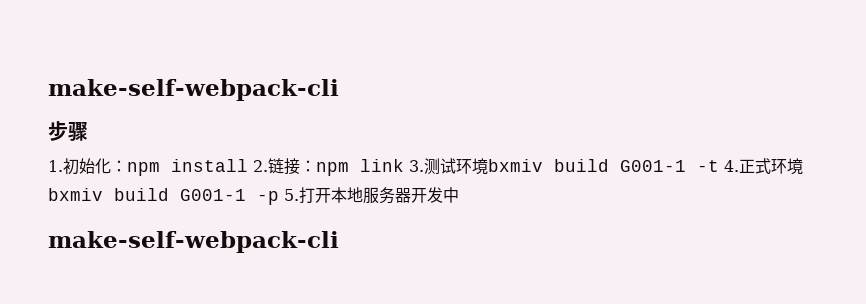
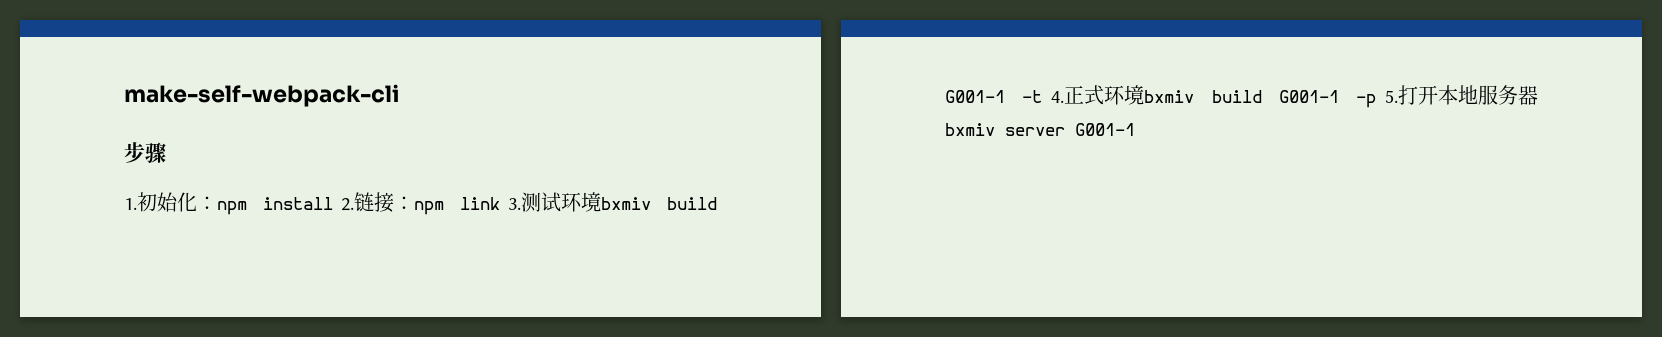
- 1.初始化：npm install 2.链接：npm link 3.测试环境bxmiv build G001-1 -t 4.正式环境bxmiv build G001-1 -p 5.打开本地服务器开发中
- make-self-webpack-cli
+ 1.初始化：npm install 2.链接：npm link 3.测试环境bxmiv build G001-1 -t 4.正式环境bxmiv build G001-1 -p 5.打开本地服务器bxmiv server G001-1

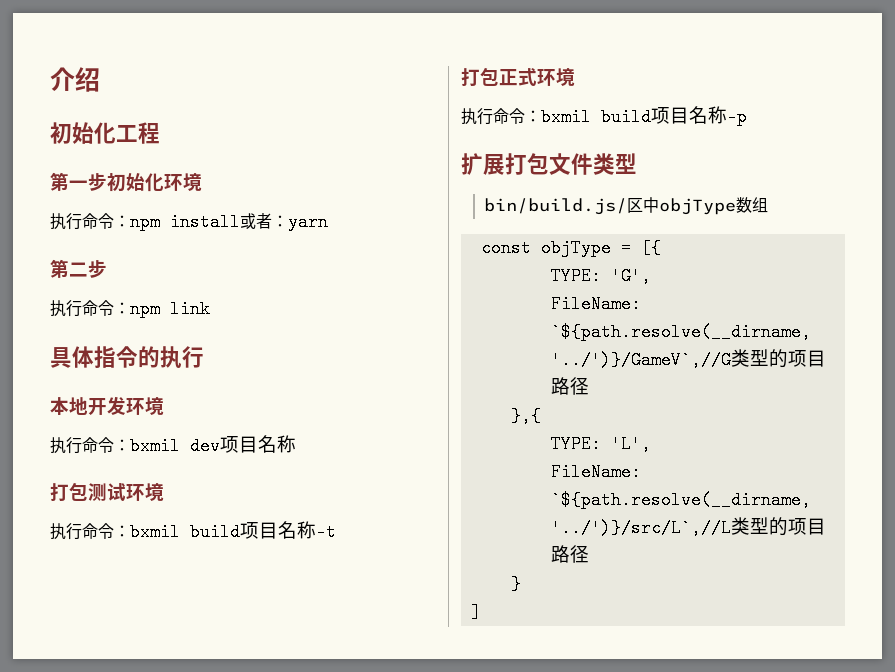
- make-self-webpack-cli
- 步骤
- 1.初始化：npm install 2.链接：npm link 3.测试环境bxmiv build G001-1 -t 4.正式环境bxmiv build G001-1 -p 5.打开本地服务器bxmiv server G001-1
+ 介绍
+ 初始化工程
+ 第一步初始化环境
+ 执行命令：npm install或者：yarn
+ 第二步
+ 执行命令：npm link
+ 具体指令的执行
+ 本地开发环境
+ 执行命令：bxmil dev项目名称
+ 打包测试环境
+ 执行命令：bxmil build项目名称-t
+ 打包正式环境
+ 执行命令：bxmil build项目名称-p
+ 扩展打包文件类型
+ bin/build.js/区中objType数组
+ const objType = [{
+ TYPE: 'G',
+ FileName: `${path.resolve(__dirname, '../')}/GameV`,//G类型的项目路径
+ },{
+ TYPE: 'L',
+ FileName: `${path.resolve(__dirname, '../')}/src/L`,//L类型的项目路径
+ }
+ ]

